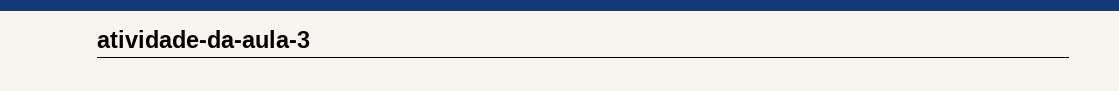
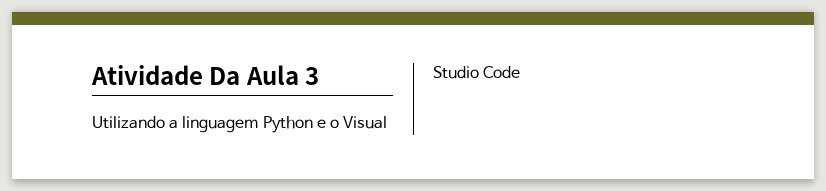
- atividade-da-aula-3
+ Atividade Da Aula 3
+ Utilizando a linguagem Python e o Visual Studio Code

